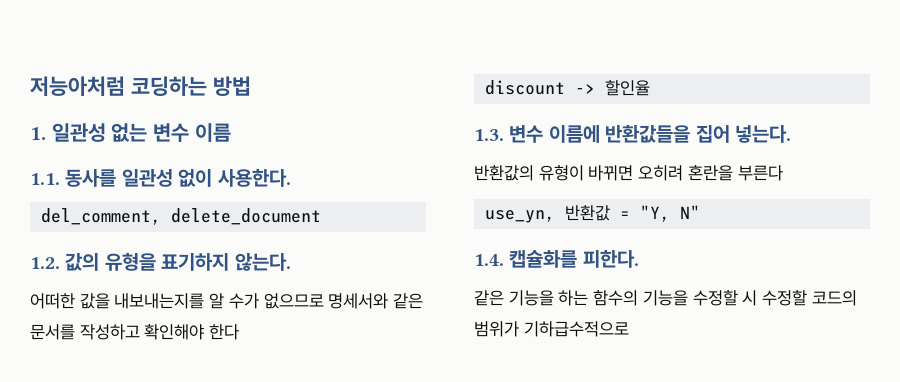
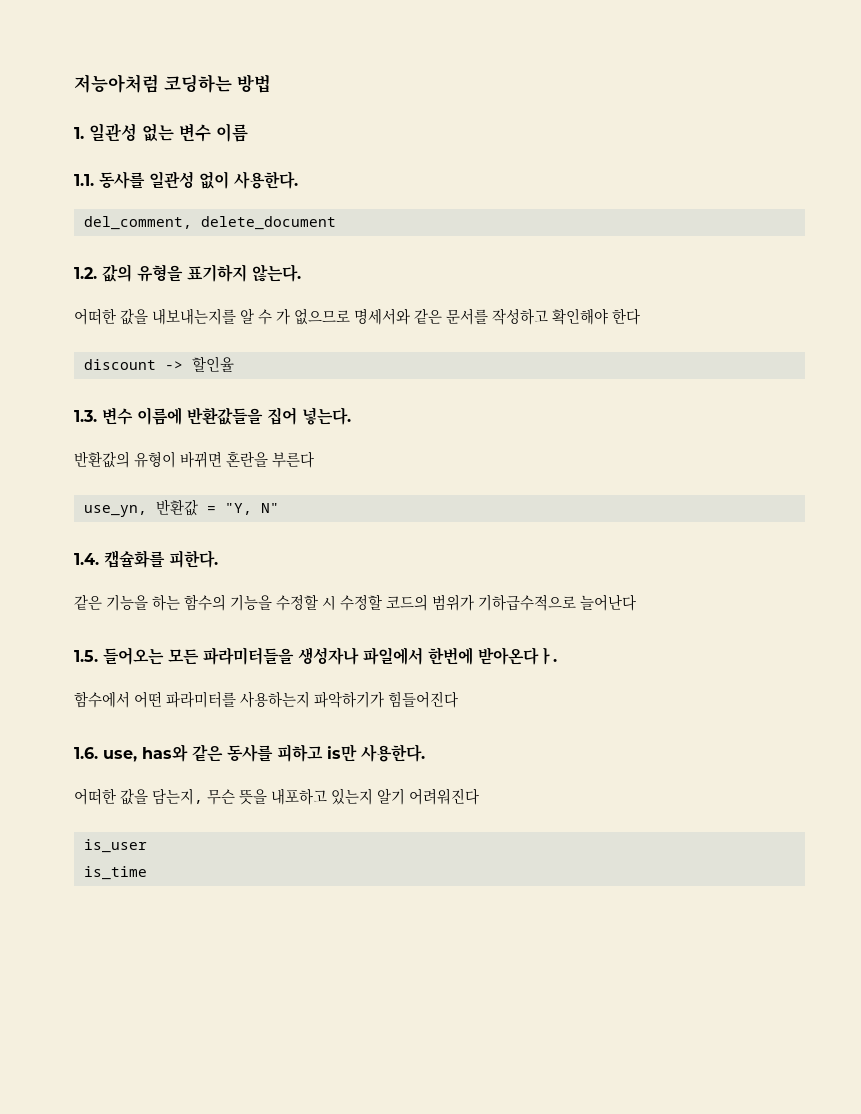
- 어떠한 값을 내보내는지를 알 수가 없으므로 명세서와 같은 문서를 작성하고 확인해야 한다
+ 어떠한 값을 내보내는지를 알 수 가 없으므로 명세서와 같은 문서를 작성하고 확인해야 한다
- 반환값의 유형이 바뀌면 오히려 혼란을 부른다
+ 반환값의 유형이 바뀌면 혼란을 부른다
- 같은 기능을 하는 함수의 기능을 수정할 시 수정할 코드의 범위가 기하급수적으로
+ 같은 기능을 하는 함수의 기능을 수정할 시 수정할 코드의 범위가 기하급수적으로 늘어난다
+ 1.5. 들어오는 모든 파라미터들을 생성자나 파일에서 한번에 받아온다ㅏ.
+ 함수에서 어떤 파라미터를 사용하는지 파악하기가 힘들어진다
+ 1.6. use, has와 같은 동사를 피하고 is만 사용한다.
+ 어떠한 값을 담는지, 무슨 뜻을 내포하고 있는지 알기 어려워진다
+ is_user
+ is_time

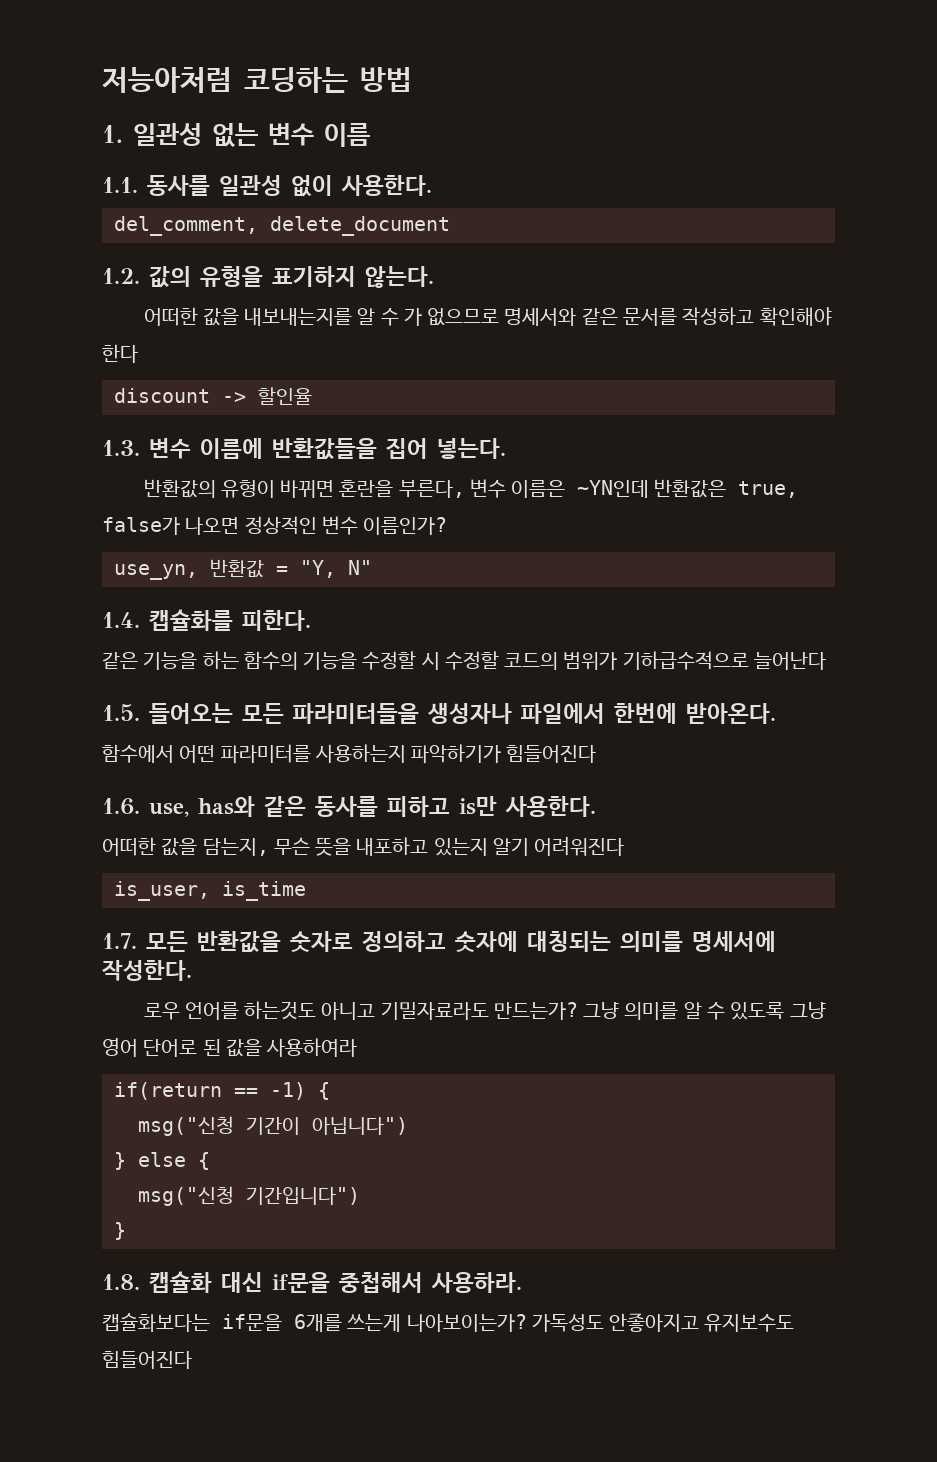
- 반환값의 유형이 바뀌면 혼란을 부른다
+ 반환값의 유형이 바뀌면 혼란을 부른다, 변수 이름은 ~YN인데 반환값은 true, false가 나오면 정상적인 변수 이름인가?
- 1.5. 들어오는 모든 파라미터들을 생성자나 파일에서 한번에 받아온다ㅏ.
+ 1.5. 들어오는 모든 파라미터들을 생성자나 파일에서 한번에 받아온다.
- is_user
- is_time
+ is_user, is_time
+ 1.7. 모든 반환값을 숫자로 정의하고 숫자에 대칭되는 의미를 명세서에 작성한다.
+ 로우 언어를 하는것도 아니고 기밀자료라도 만드는가? 그냥 의미를 알 수 있도록 그냥 영어 단어로 된 값을 사용하여라
+ if(return == -1) {
+ msg("신청 기간이 아닙니다")
+ } else {
+ msg("신청 기간입니다")
+ }
+ 1.8. 캡슐화 대신 if문을 중첩해서 사용하라.
+ 캡슐화보다는 if문을 6개를 쓰는게 나아보이는가? 가독성도 안좋아지고 유지보수도 힘들어진다

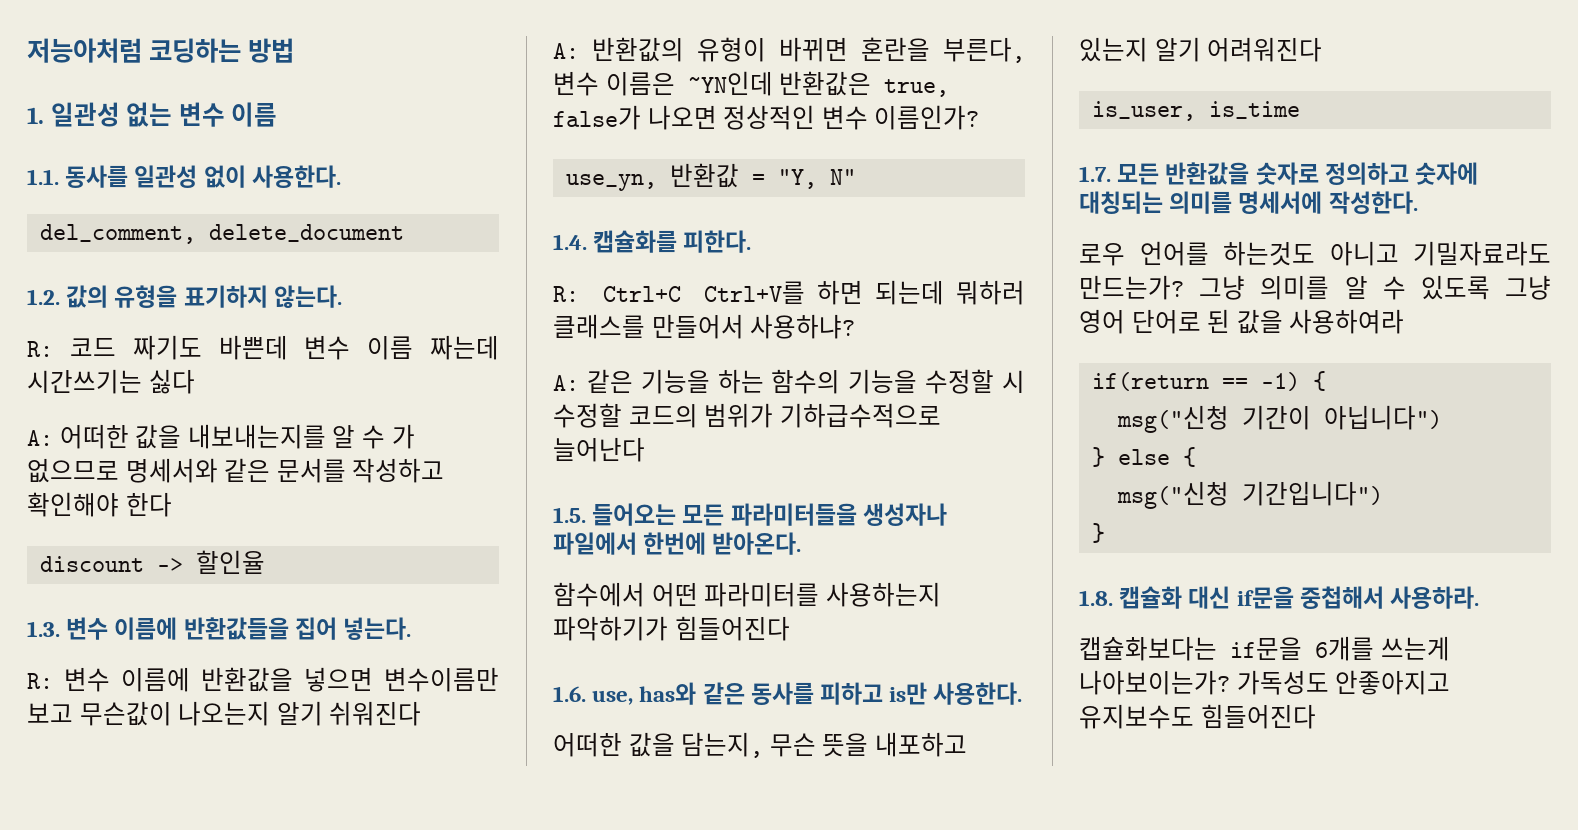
- 어떠한 값을 내보내는지를 알 수 가 없으므로 명세서와 같은 문서를 작성하고 확인해야 한다
+ R: 코드 짜기도 바쁜데 변수 이름 짜는데 시간쓰기는 싫다
+ A: 어떠한 값을 내보내는지를 알 수 가 없으므로 명세서와 같은 문서를 작성하고 확인해야 한다
- 반환값의 유형이 바뀌면 혼란을 부른다, 변수 이름은 ~YN인데 반환값은 true, false가 나오면 정상적인 변수 이름인가?
+ R: 변수 이름에 반환값을 넣으면 변수이름만 보고 무슨값이 나오는지 알기 쉬워진다
+ A: 반환값의 유형이 바뀌면 혼란을 부른다, 변수 이름은 ~YN인데 반환값은 true, false가 나오면 정상적인 변수 이름인가?
- 같은 기능을 하는 함수의 기능을 수정할 시 수정할 코드의 범위가 기하급수적으로 늘어난다
+ R: Ctrl+C Ctrl+V를 하면 되는데 뭐하러 클래스를 만들어서 사용하냐?
+ A: 같은 기능을 하는 함수의 기능을 수정할 시 수정할 코드의 범위가 기하급수적으로 늘어난다

